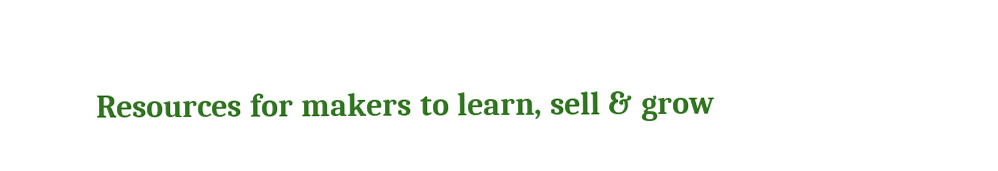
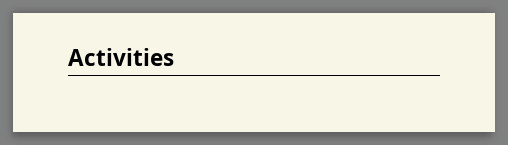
- Resources for makers to learn, sell & grow
+ Activities

